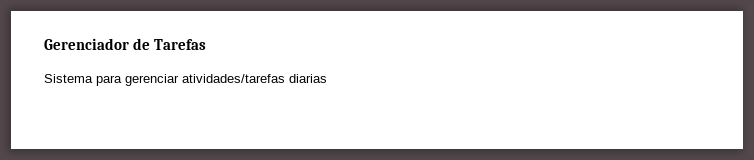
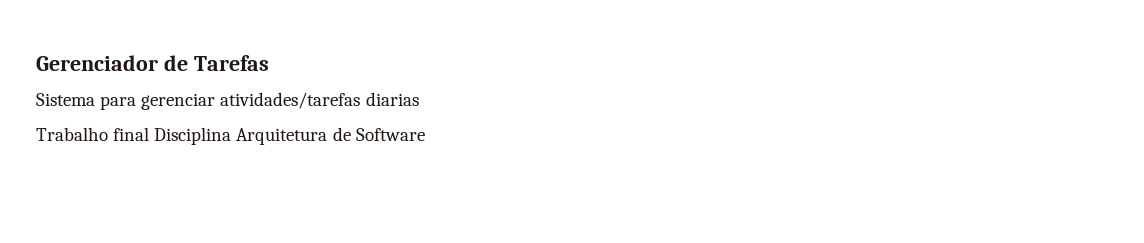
+ Trabalho final Disciplina Arquitetura de Software

